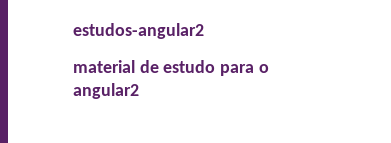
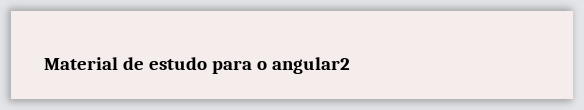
- estudos-angular2
- material de estudo para o angular2
+ Material de estudo para o angular2

